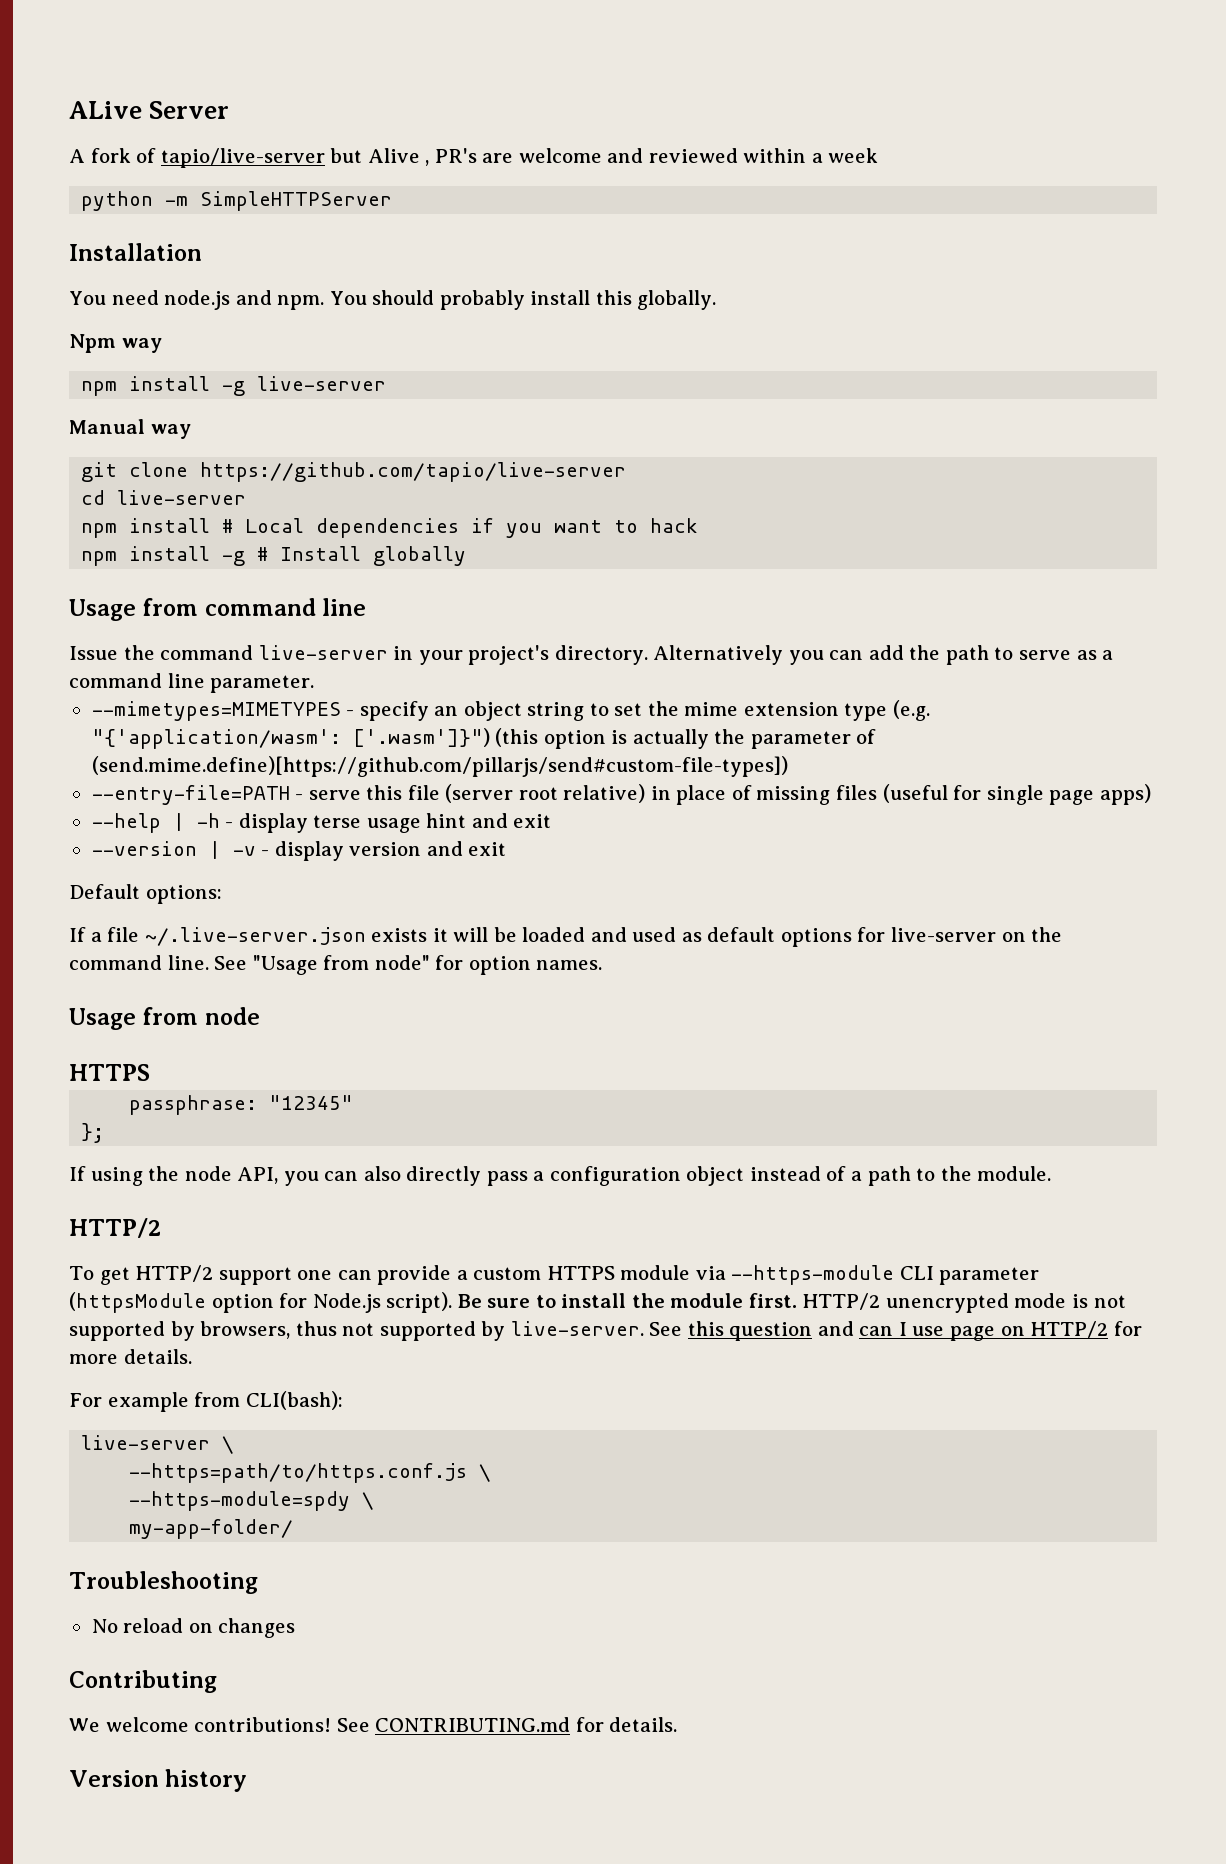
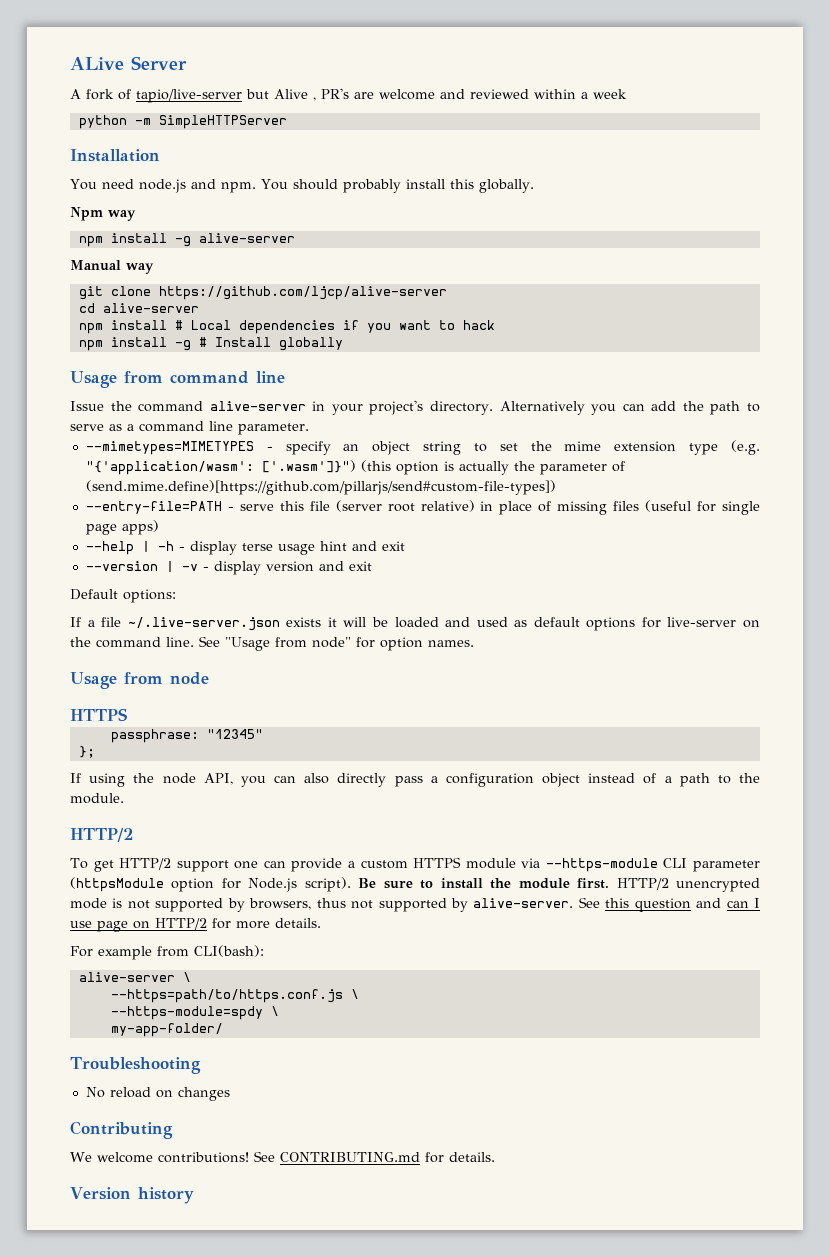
- npm install -g live-server
+ npm install -g alive-server
- git clone https://github.com/tapio/live-server
+ git clone https://github.com/ljcp/alive-server
- cd live-server
+ cd alive-server
- Issue the command live-server in your project's directory.
+ Issue the command alive-server in your project's directory.
- HTTP/2 unencrypted mode is not supported by browsers, thus not supported by live-server.
+ HTTP/2 unencrypted mode is not supported by browsers, thus not supported by alive-server.
- live-server \
+ alive-server \

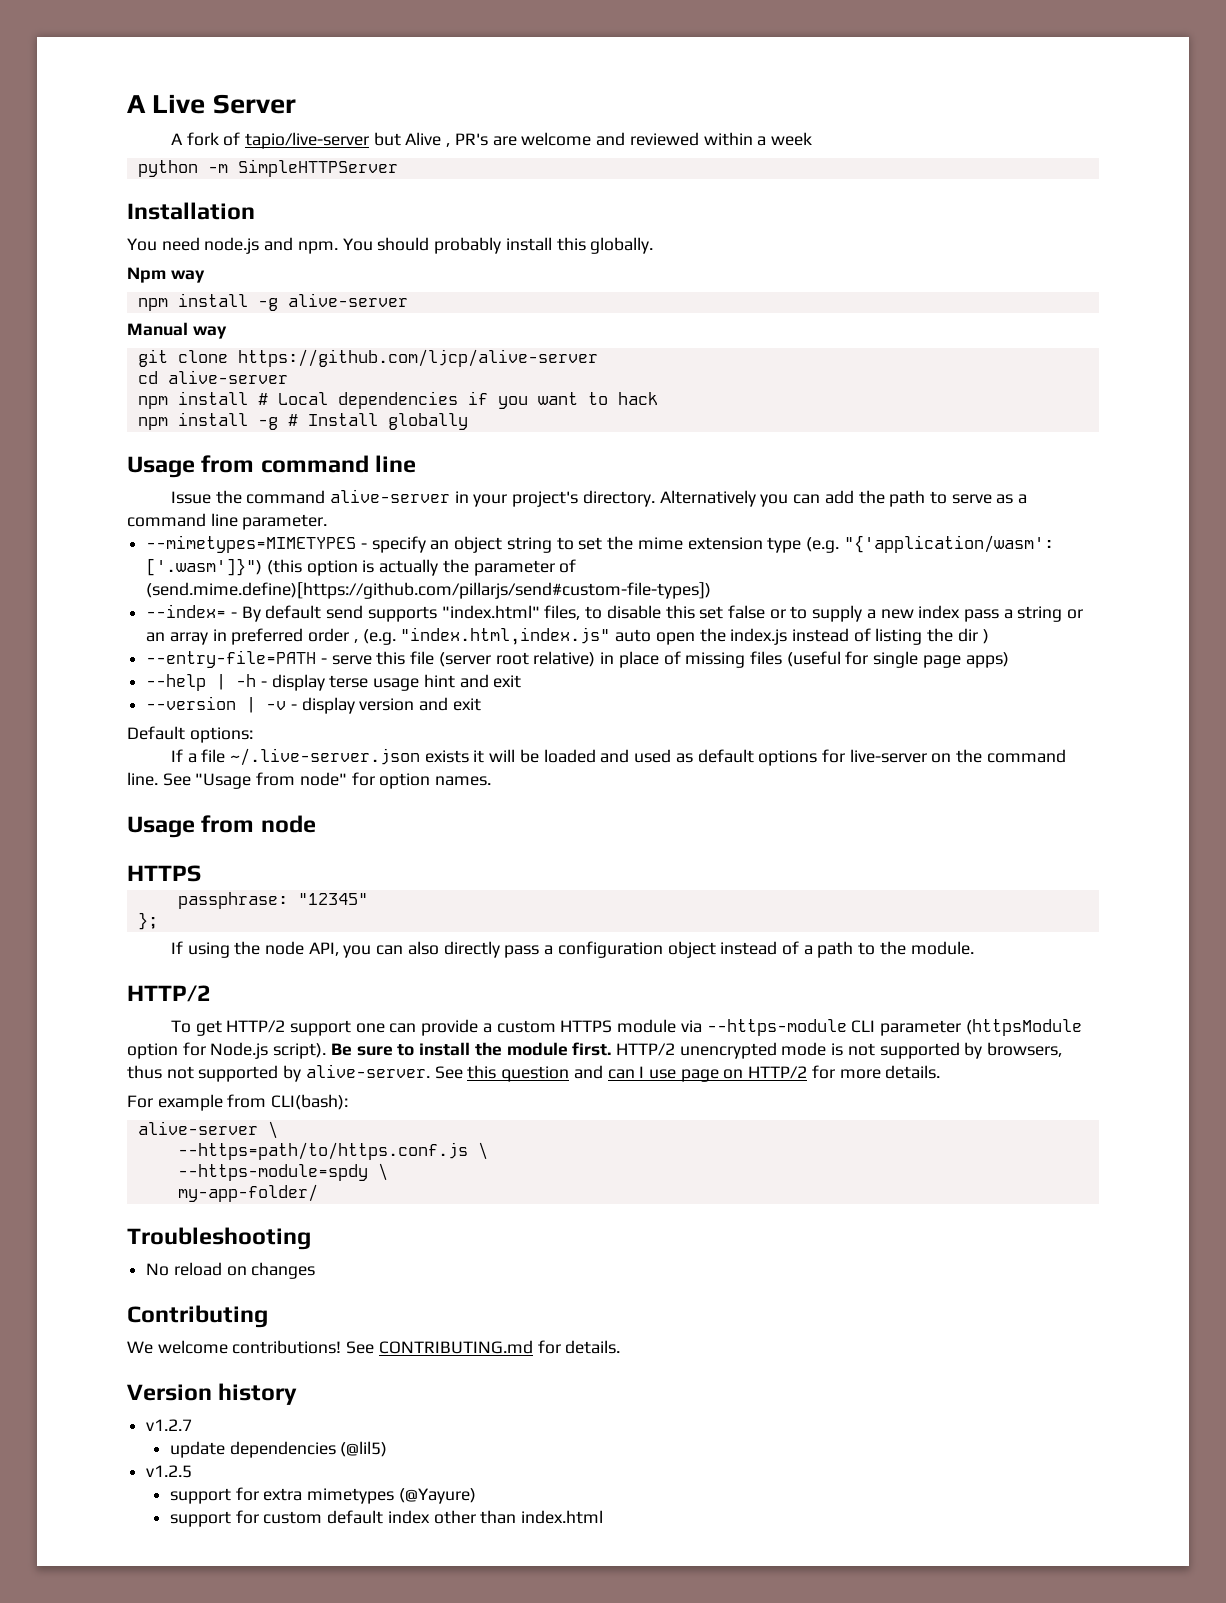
- ALive Server
+ A Live Server
+ --index= - By default send supports "index.html" files, to disable this set false or to supply a new index pass a string or an array in preferred order , (e.g. "index.html,index.js" auto open the index.js instead of listing the dir )
+ v1.2.7
+ update dependencies (@lil5)
+ v1.2.5
+ support for extra mimetypes (@Yayure)
+ support for custom default index other than index.html

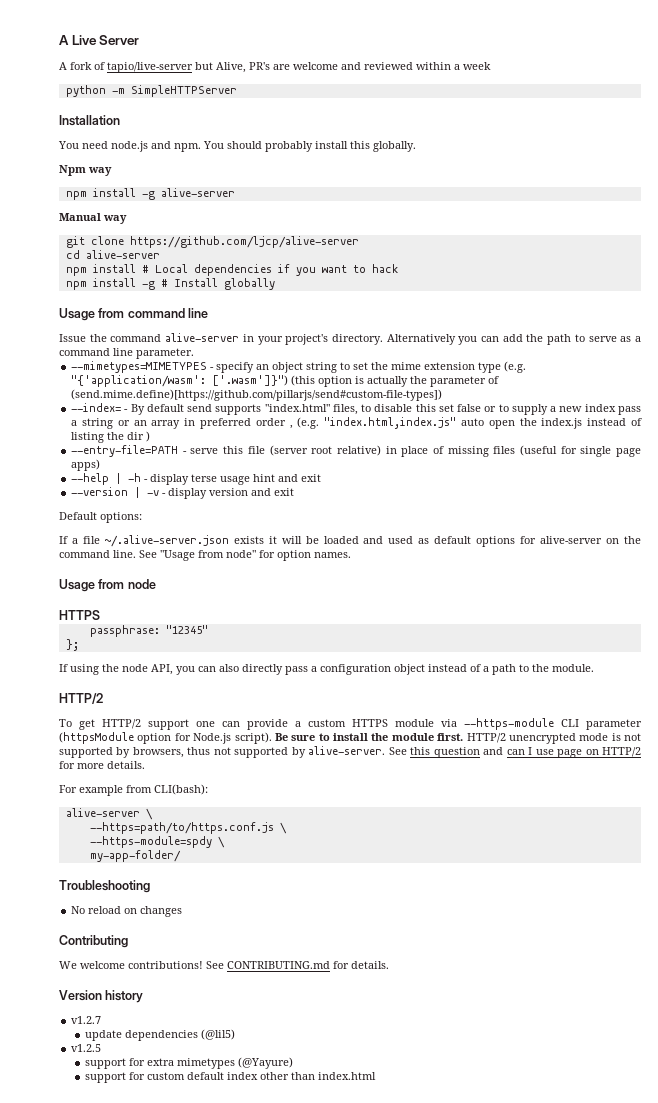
- A fork of tapio/live-server but Alive , PR's are welcome and reviewed within a week
+ A fork of tapio/live-server but Alive, PR's are welcome and reviewed within a week
- If a file ~/.live-server.json exists it will be loaded and used as default options for live-server on the command line.
+ If a file ~/.alive-server.json exists it will be loaded and used as default options for alive-server on the command line.

